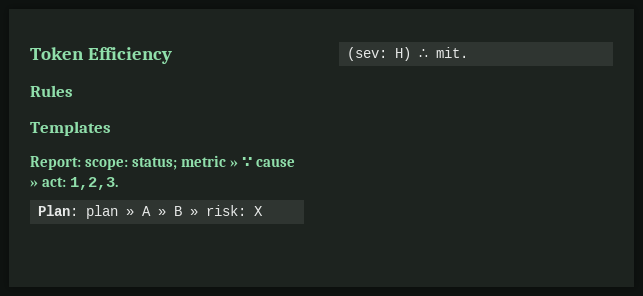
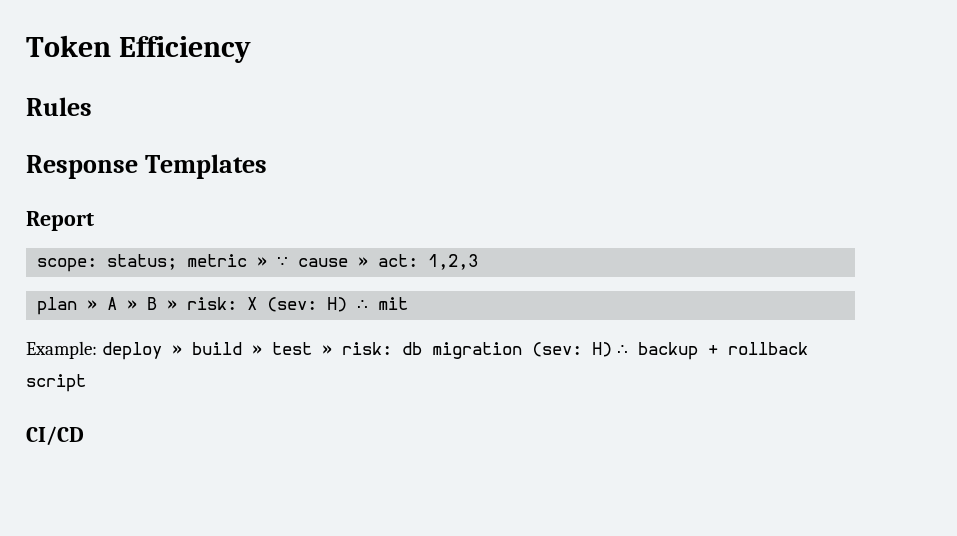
- Templates
+ Response Templates
- Report: scope: status; metric » ∵ cause » act: 1,2,3.
- Plan: plan » A » B » risk: X (sev: H) ∴ mit.
+ Report
+ scope: status; metric » ∵ cause » act: 1,2,3
+ plan » A » B » risk: X (sev: H) ∴ mit
+ Example: deploy » build » test » risk: db migration (sev: H) ∴ backup + rollback script
+ CI/CD

